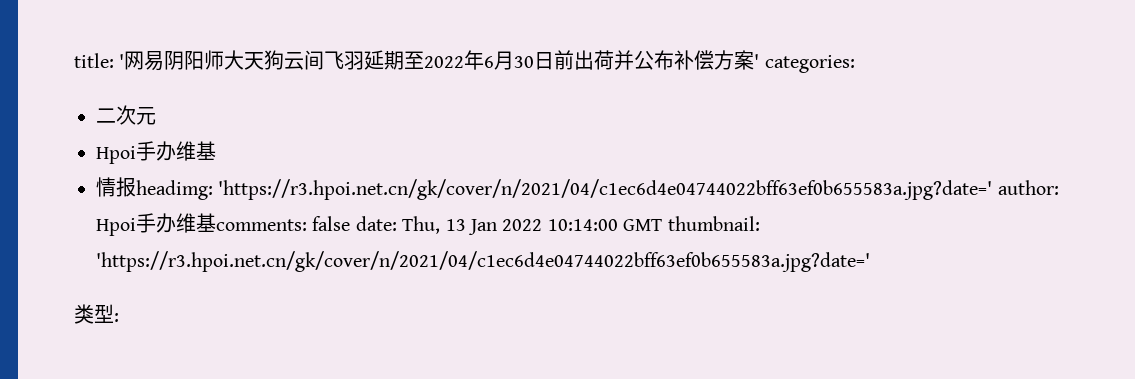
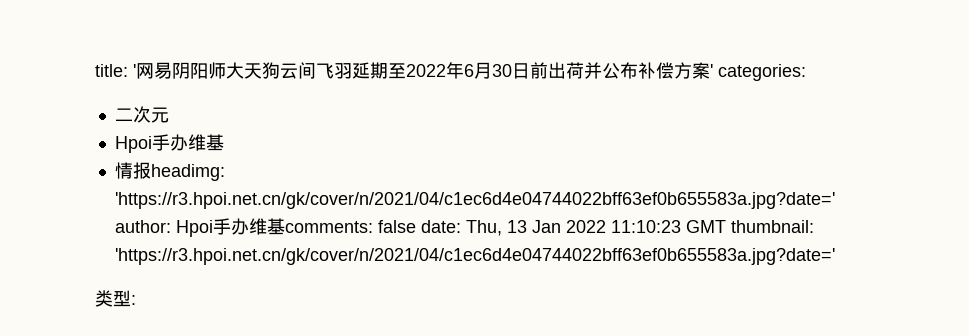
- 情报headimg: 'https://r3.hpoi.net.cn/gk/cover/n/2021/04/c1ec6d4e04744022bff63ef0b655583a.jpg?date=' author: Hpoi手办维基comments: false date: Thu, 13 Jan 2022 10:14:00 GMT thumbnail: 'https://r3.hpoi.net.cn/gk/cover/n/2021/04/c1ec6d4e04744022bff63ef0b655583a.jpg?date='
+ 情报headimg: 'https://r3.hpoi.net.cn/gk/cover/n/2021/04/c1ec6d4e04744022bff63ef0b655583a.jpg?date=' author: Hpoi手办维基comments: false date: Thu, 13 Jan 2022 11:10:23 GMT thumbnail: 'https://r3.hpoi.net.cn/gk/cover/n/2021/04/c1ec6d4e04744022bff63ef0b655583a.jpg?date='

